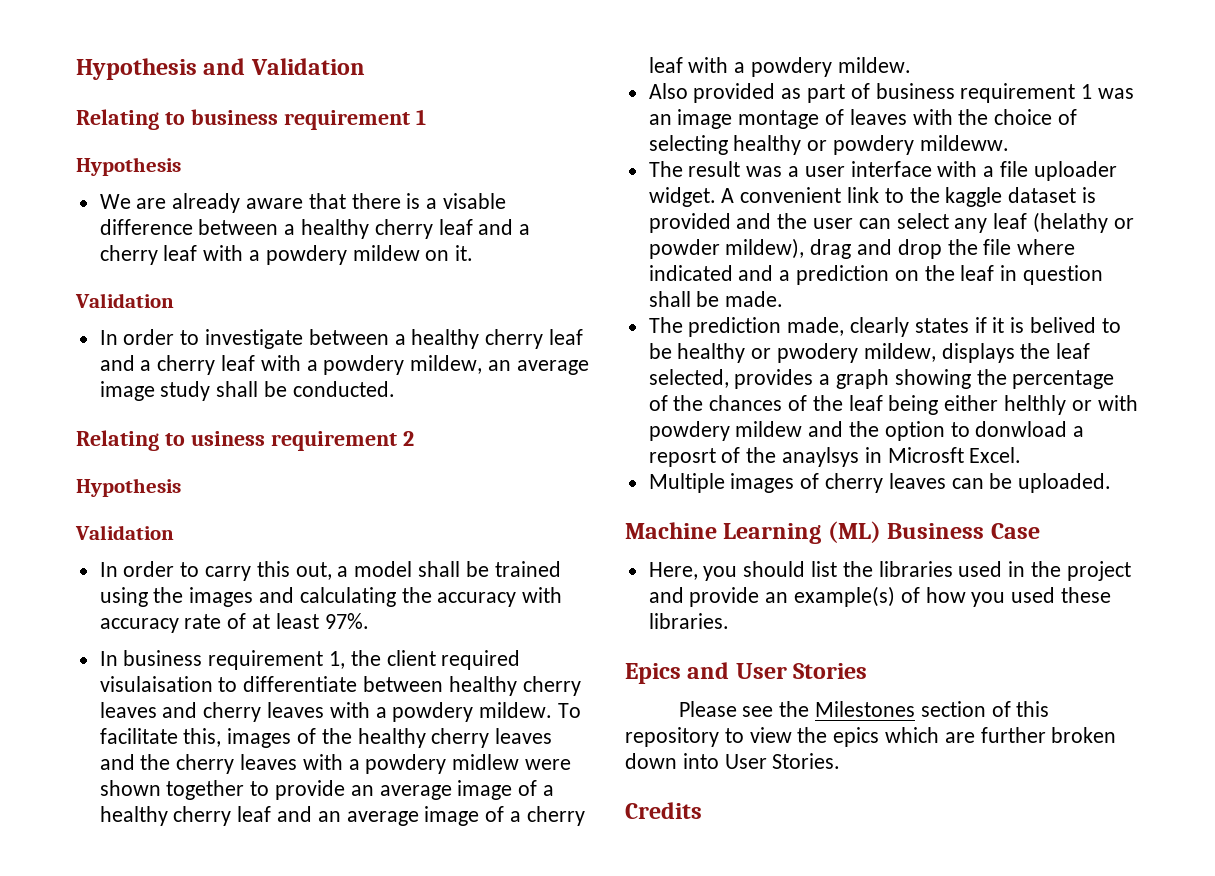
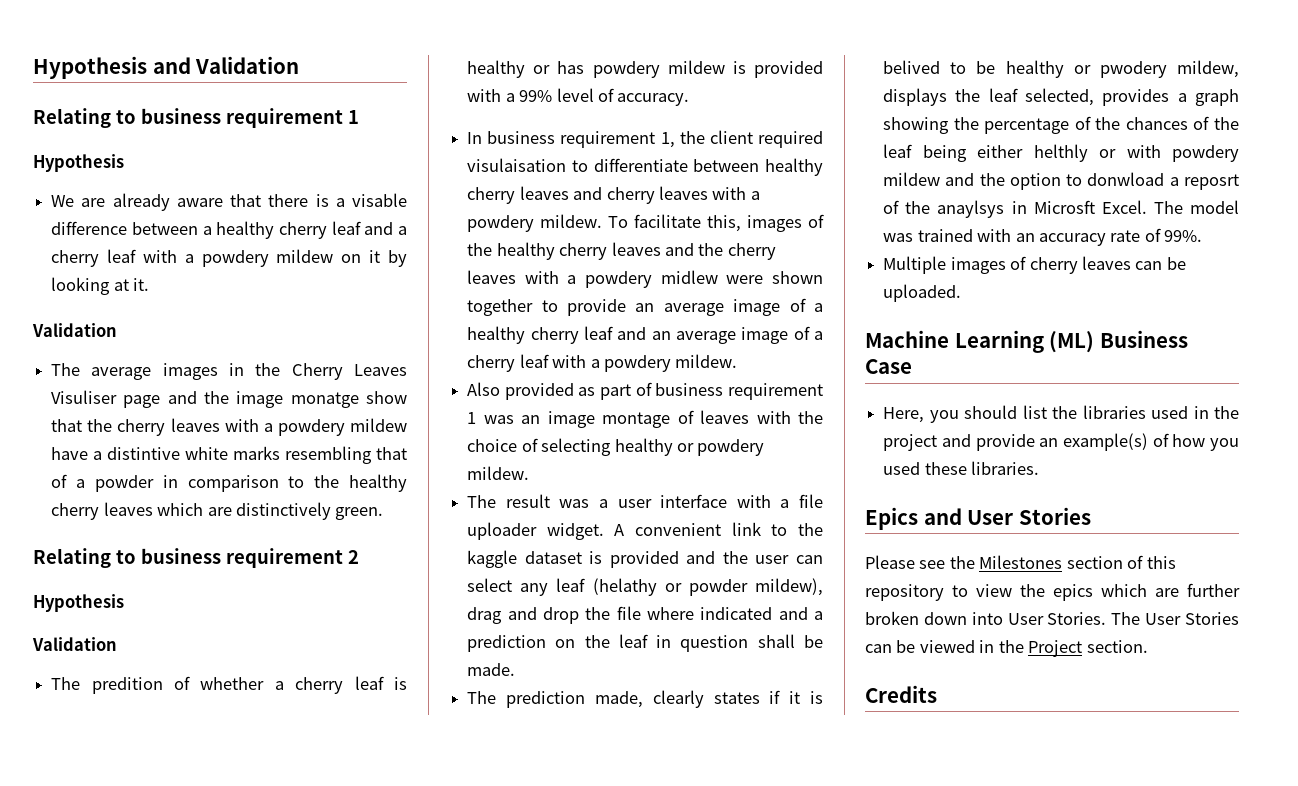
- We are already aware that there is a visable difference between a healthy cherry leaf and a cherry leaf with a powdery mildew on it.
+ We are already aware that there is a visable difference between a healthy cherry leaf and a cherry leaf with a powdery mildew on it by looking at it.
  Validation
- In order to investigate between a healthy cherry leaf and a cherry leaf with a powdery mildew, an average image study shall be conducted.
- Relating to usiness requirement 2
+ The average images in the Cherry Leaves Visuliser page and the image monatge show that the cherry leaves with a powdery mildew have a distintive white marks resembling that of a powder in comparison to the healthy cherry leaves which are distinctively green.
+ Relating to business requirement 2
- In order to carry this out, a model shall be trained using the images and calculating the accuracy with accuracy rate of at least 97%.
+ The predition of whether a cherry leaf is healthy or has powdery mildew is provided with a 99% level of accuracy.
- Also provided as part of business requirement 1 was an image montage of leaves with the choice of selecting healthy or powdery mildeww.
+ Also provided as part of business requirement 1 was an image montage of leaves with the choice of selecting healthy or powdery mildew.
+ The model was trained with an accuracy rate of 99%.
+ The User Stories can be viewed in the Project section.

